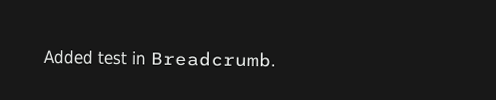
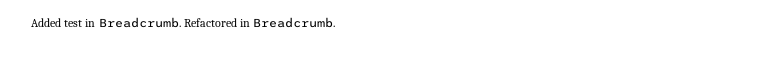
+ Refactored in Breadcrumb.

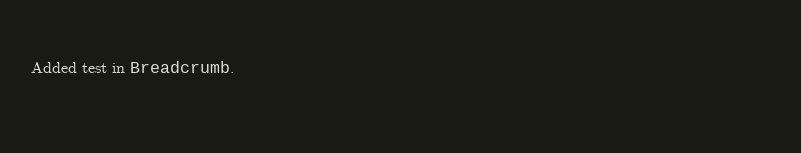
- Refactored in Breadcrumb.

